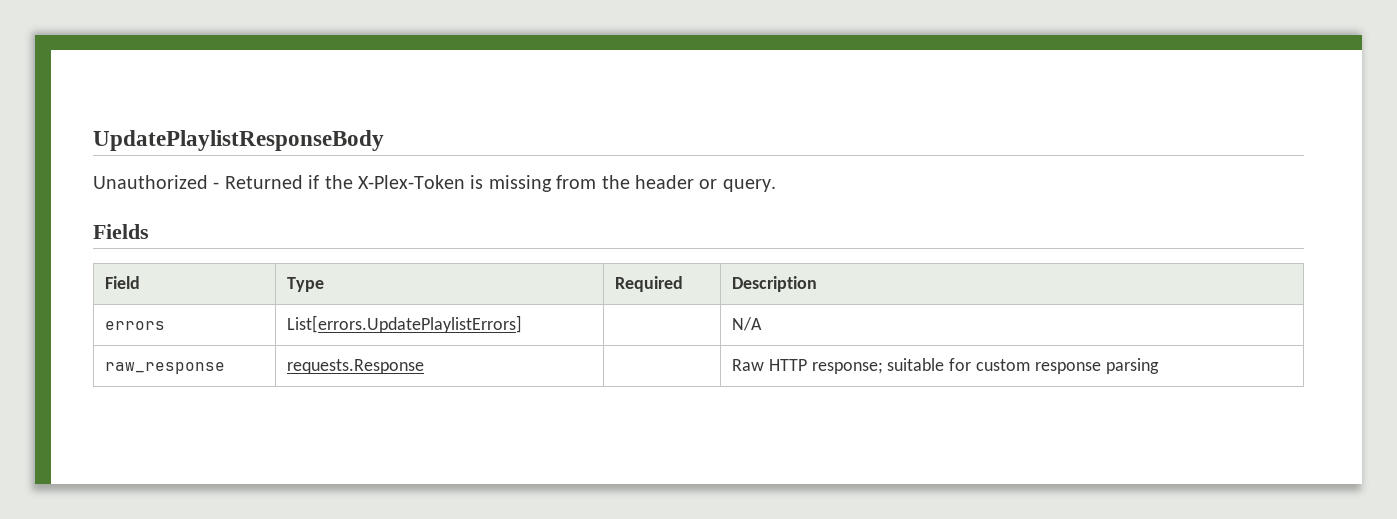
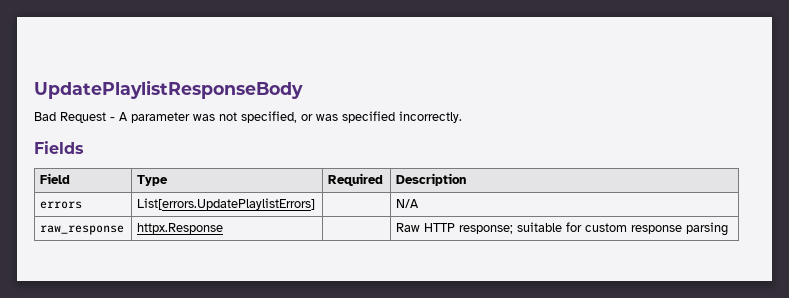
- Unauthorized - Returned if the X-Plex-Token is missing from the header or query.
+ Bad Request - A parameter was not specified, or was specified incorrectly.
- raw_response | requests.Response | | Raw HTTP response; suitable for custom response parsing
+ raw_response | httpx.Response | | Raw HTTP response; suitable for custom response parsing

